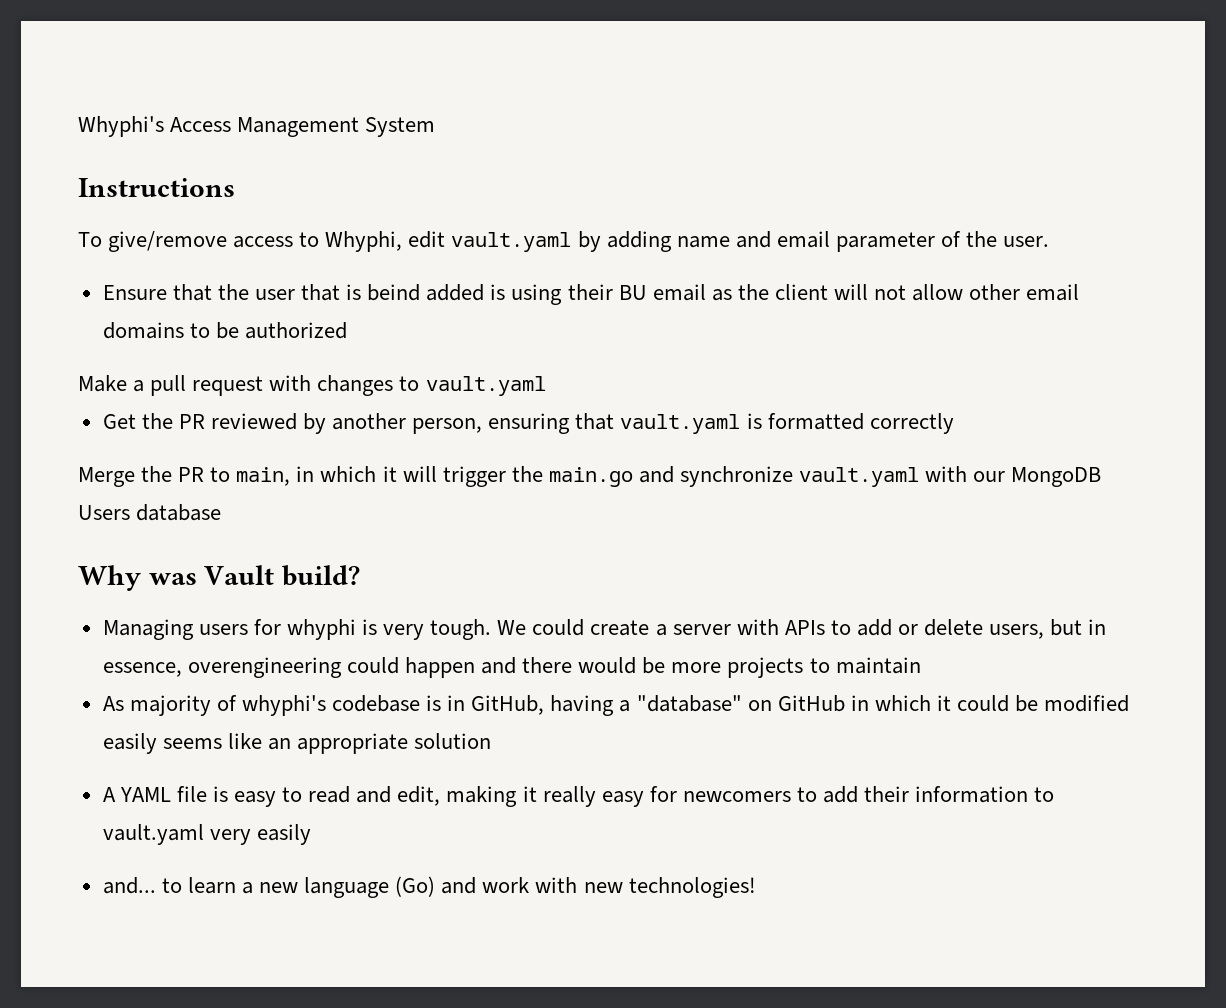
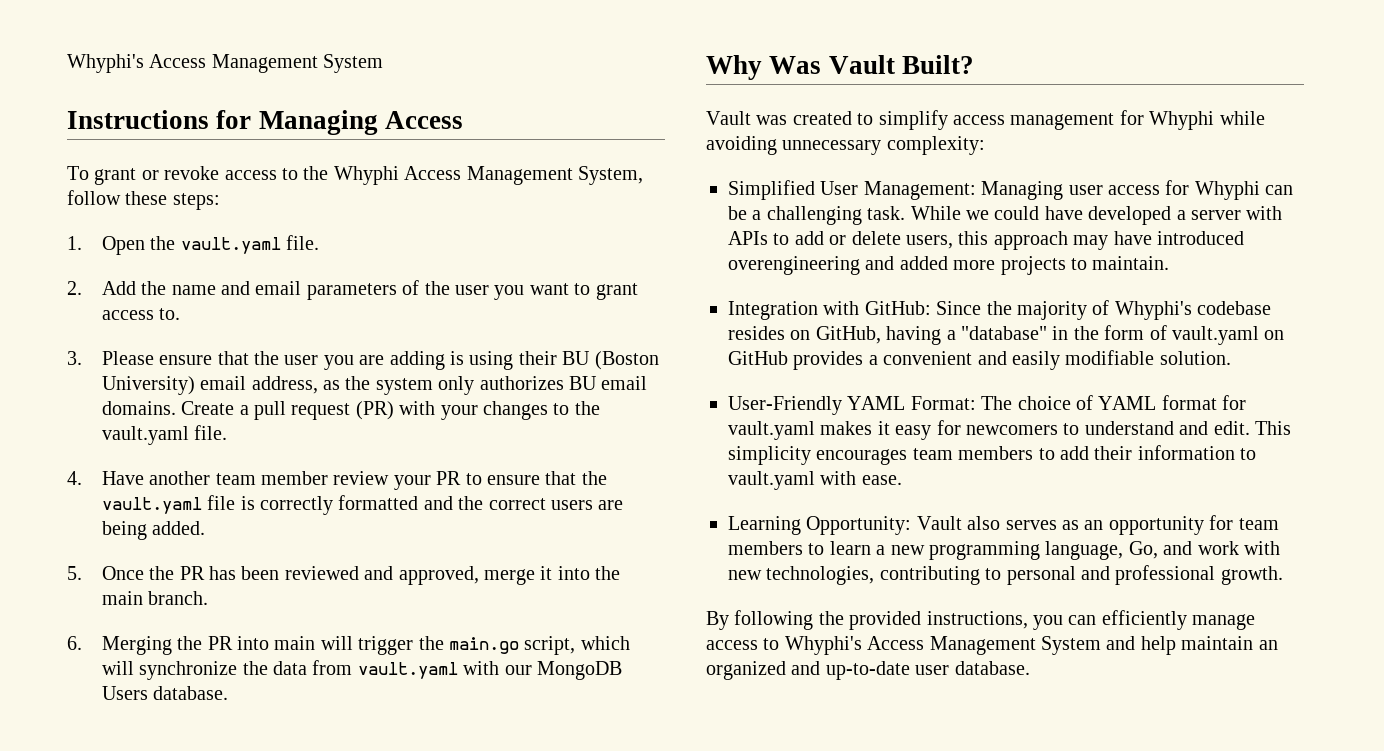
- Instructions
- To give/remove access to Whyphi, edit vault.yaml by adding name and email parameter of the user.
- Ensure that the user that is beind added is using their BU email as the client will not allow other email domains to be authorized
- Make a pull request with changes to vault.yaml
- Get the PR reviewed by another person, ensuring that vault.yaml is formatted correctly
- Merge the PR to main, in which it will trigger the main.go and synchronize vault.yaml with our MongoDB Users database
+ Instructions for Managing Access
+ To grant or revoke access to the Whyphi Access Management System, follow these steps:
+ 1. Open the vault.yaml file.
+ 2. Add the name and email parameters of the user you want to grant access to.
+ 3. Please ensure that the user you are adding is using their BU (Boston University) email address, as the system only authorizes BU email domains. Create a pull request (PR) with your changes to the vault.yaml file.
+ 4. Have another team member review your PR to ensure that the vault.yaml file is correctly formatted and the correct users are being added.
+ 5. Once the PR has been reviewed and approved, merge it into the main branch.
+ 6. Merging the PR into main will trigger the main.go script, which will synchronize the data from vault.yaml with our MongoDB Users database.
- Why was Vault build?
- Managing users for whyphi is very tough. We could create a server with APIs to add or delete users, but in essence, overengineering could happen and there would be more projects to maintain
- As majority of whyphi's codebase is in GitHub, having a "database" on GitHub in which it could be modified easily seems like an appropriate solution
- A YAML file is easy to read and edit, making it really easy for newcomers to add their information to vault.yaml very easily
- and... to learn a new language (Go) and work with new technologies!
+ Why Was Vault Built?
+ Vault was created to simplify access management for Whyphi while avoiding unnecessary complexity:
+ Simplified User Management: Managing user access for Whyphi can be a challenging task. While we could have developed a server with APIs to add or delete users, this approach may have introduced overengineering and added more projects to maintain.
+ Integration with GitHub: Since the majority of Whyphi's codebase resides on GitHub, having a "database" in the form of vault.yaml on GitHub provides a convenient and easily modifiable solution.
+ User-Friendly YAML Format: The choice of YAML format for vault.yaml makes it easy for newcomers to understand and edit. This simplicity encourages team members to add their information to vault.yaml with ease.
+ Learning Opportunity: Vault also serves as an opportunity for team members to learn a new programming language, Go, and work with new technologies, contributing to personal and professional growth.
+ By following the provided instructions, you can efficiently manage access to Whyphi's Access Management System and help maintain an organized and up-to-date user database.

